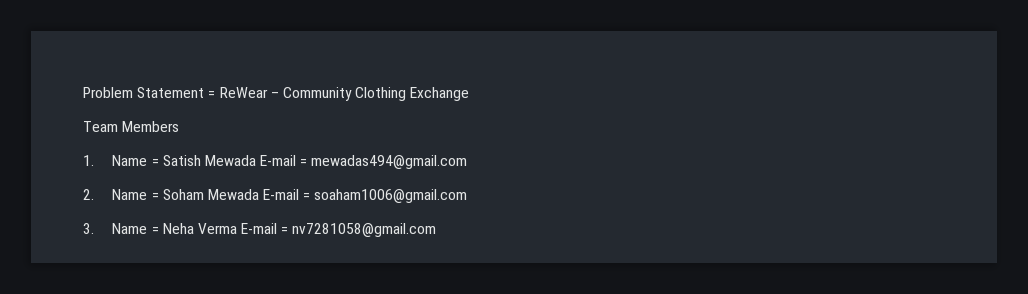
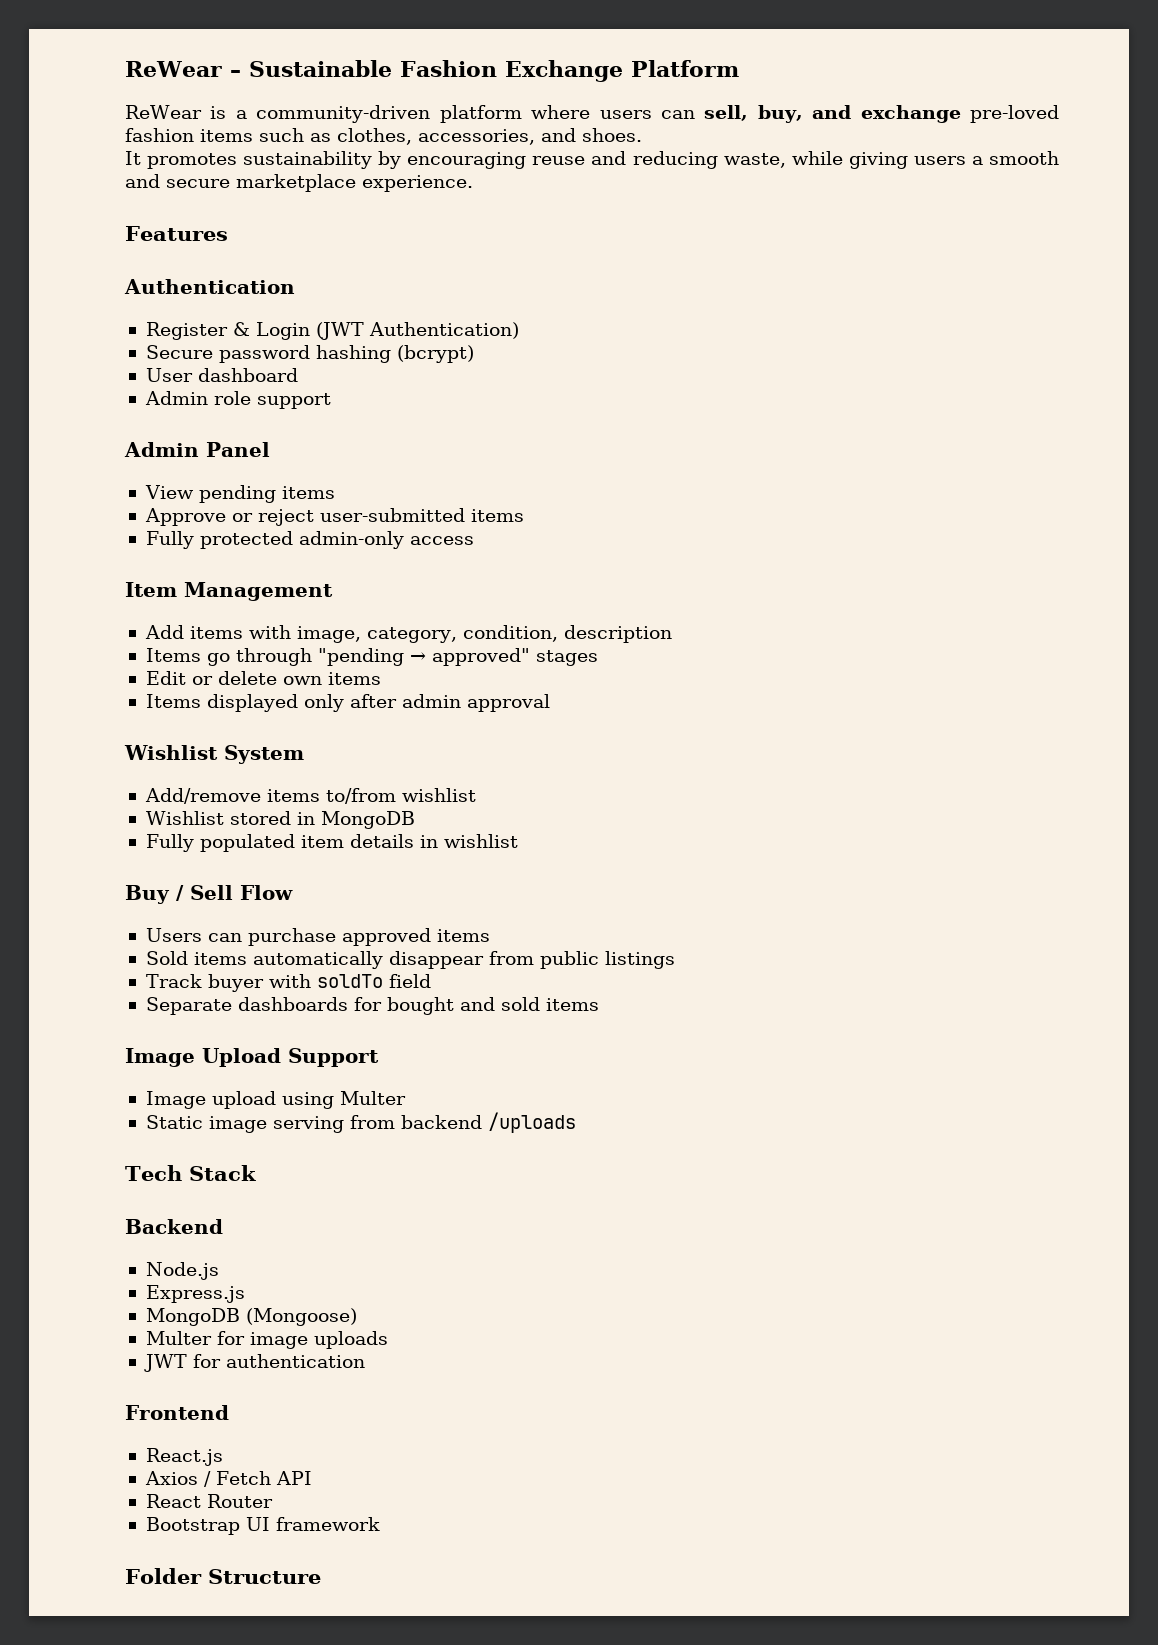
- Problem Statement = ReWear – Community Clothing Exchange
- Team Members
- 1. Name = Satish Mewada E-mail = mewadas494@gmail.com
- 2. Name = Soham Mewada E-mail = soaham1006@gmail.com
- 3. Name = Neha Verma E-mail = nv7281058@gmail.com
+ ReWear – Sustainable Fashion Exchange Platform
+ ReWear is a community-driven platform where users can sell, buy, and exchange pre-loved fashion items such as clothes, accessories, and shoes.
+ It promotes sustainability by encouraging reuse and reducing waste, while giving users a smooth and secure marketplace experience.
+ Features
+ Authentication
+ Register & Login (JWT Authentication)
+ Secure password hashing (bcrypt)
+ User dashboard
+ Admin role support
+ Admin Panel
+ View pending items
+ Approve or reject user-submitted items
+ Fully protected admin-only access
+ Item Management
+ Add items with image, category, condition, description
+ Items go through "pending → approved" stages
+ Edit or delete own items
+ Items displayed only after admin approval
+ Wishlist System
+ Add/remove items to/from wishlist
+ Wishlist stored in MongoDB
+ Fully populated item details in wishlist
+ Buy / Sell Flow
+ Users can purchase approved items
+ Sold items automatically disappear from public listings
+ Track buyer with soldTo field
+ Separate dashboards for bought and sold items
+ Image Upload Support
+ Image upload using Multer
+ Static image serving from backend /uploads
+ Tech Stack
+ Backend
+ Node.js
+ Express.js
+ MongoDB (Mongoose)
+ Multer for image uploads
+ JWT for authentication
+ Frontend
+ React.js
+ Axios / Fetch API
+ React Router
+ Bootstrap UI framework
+ Folder Structure

